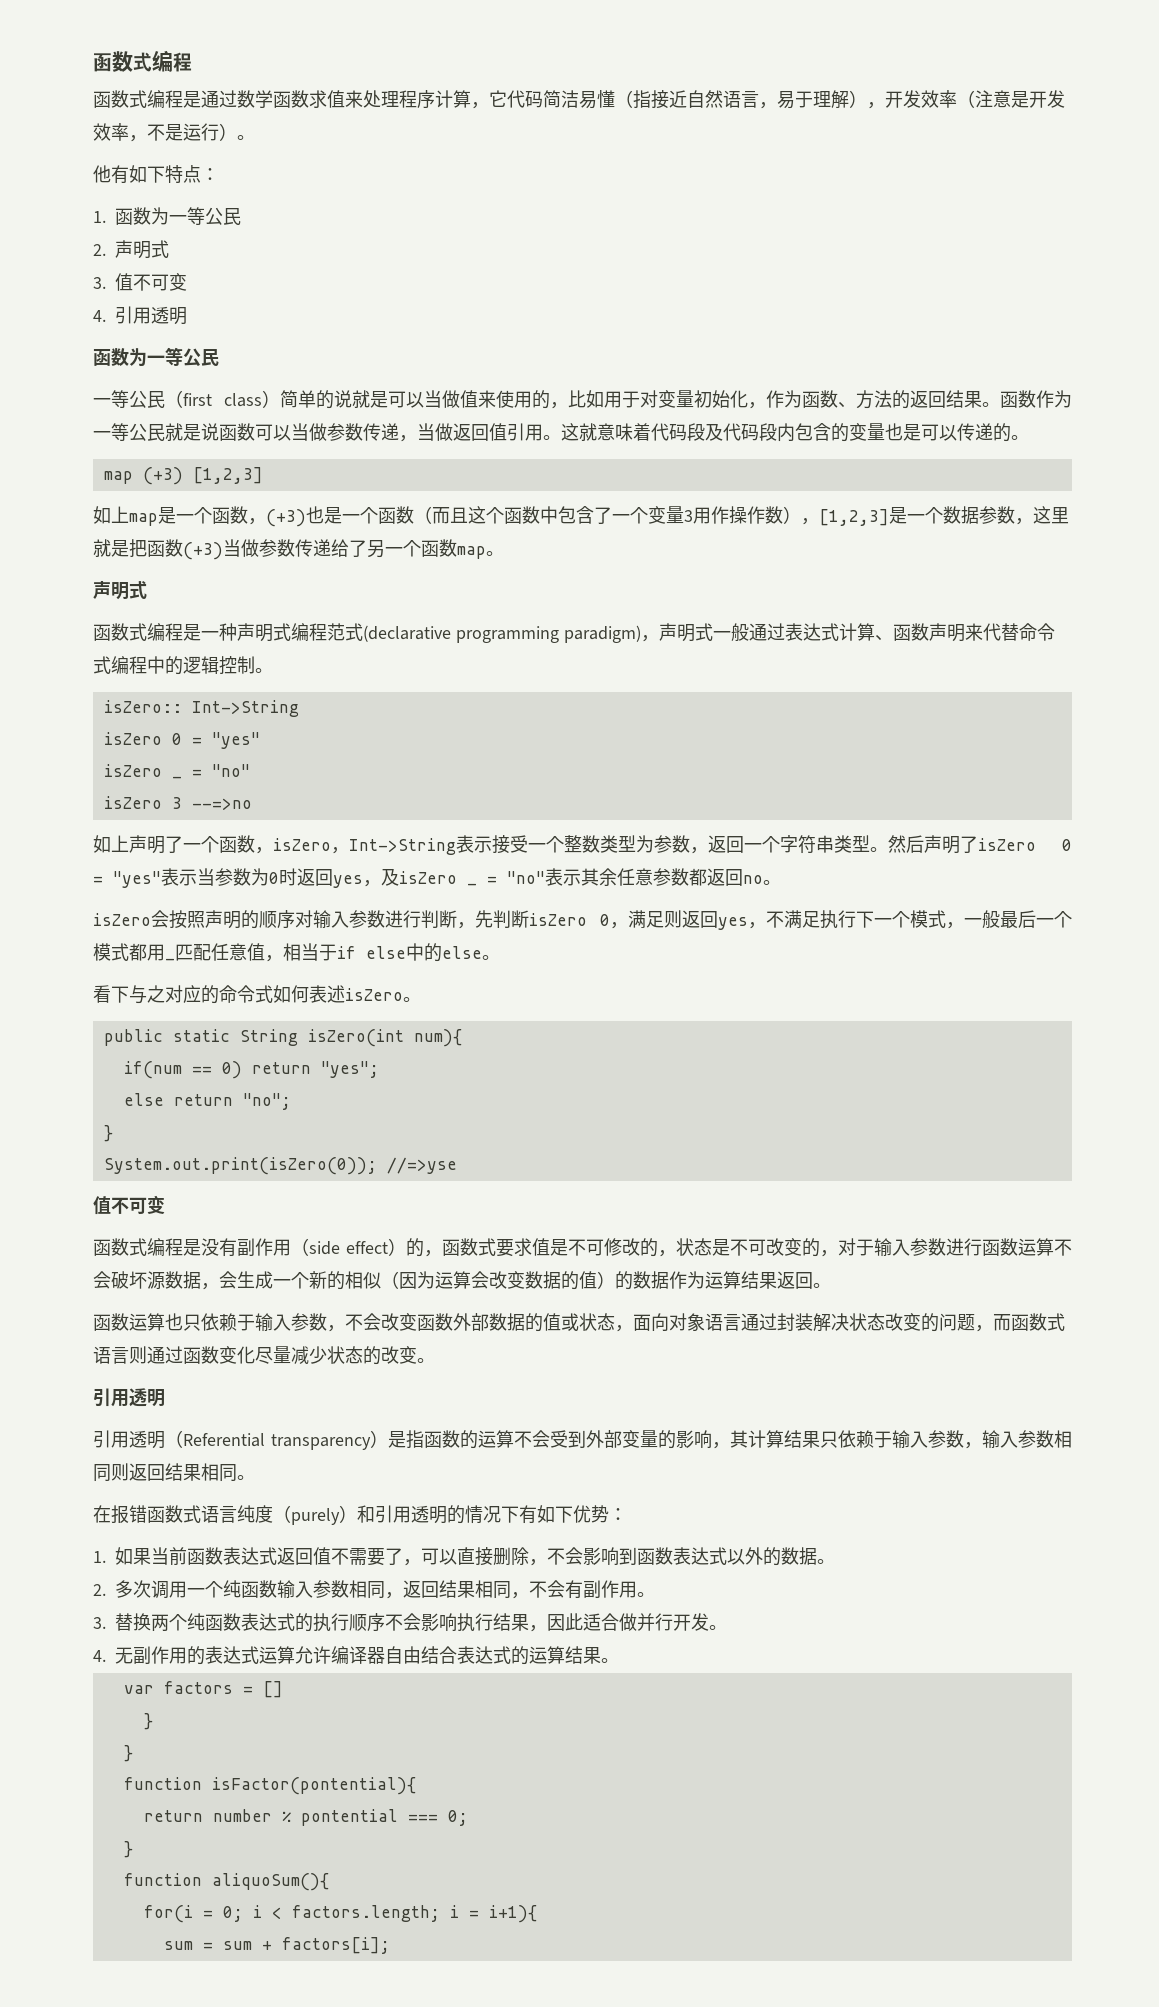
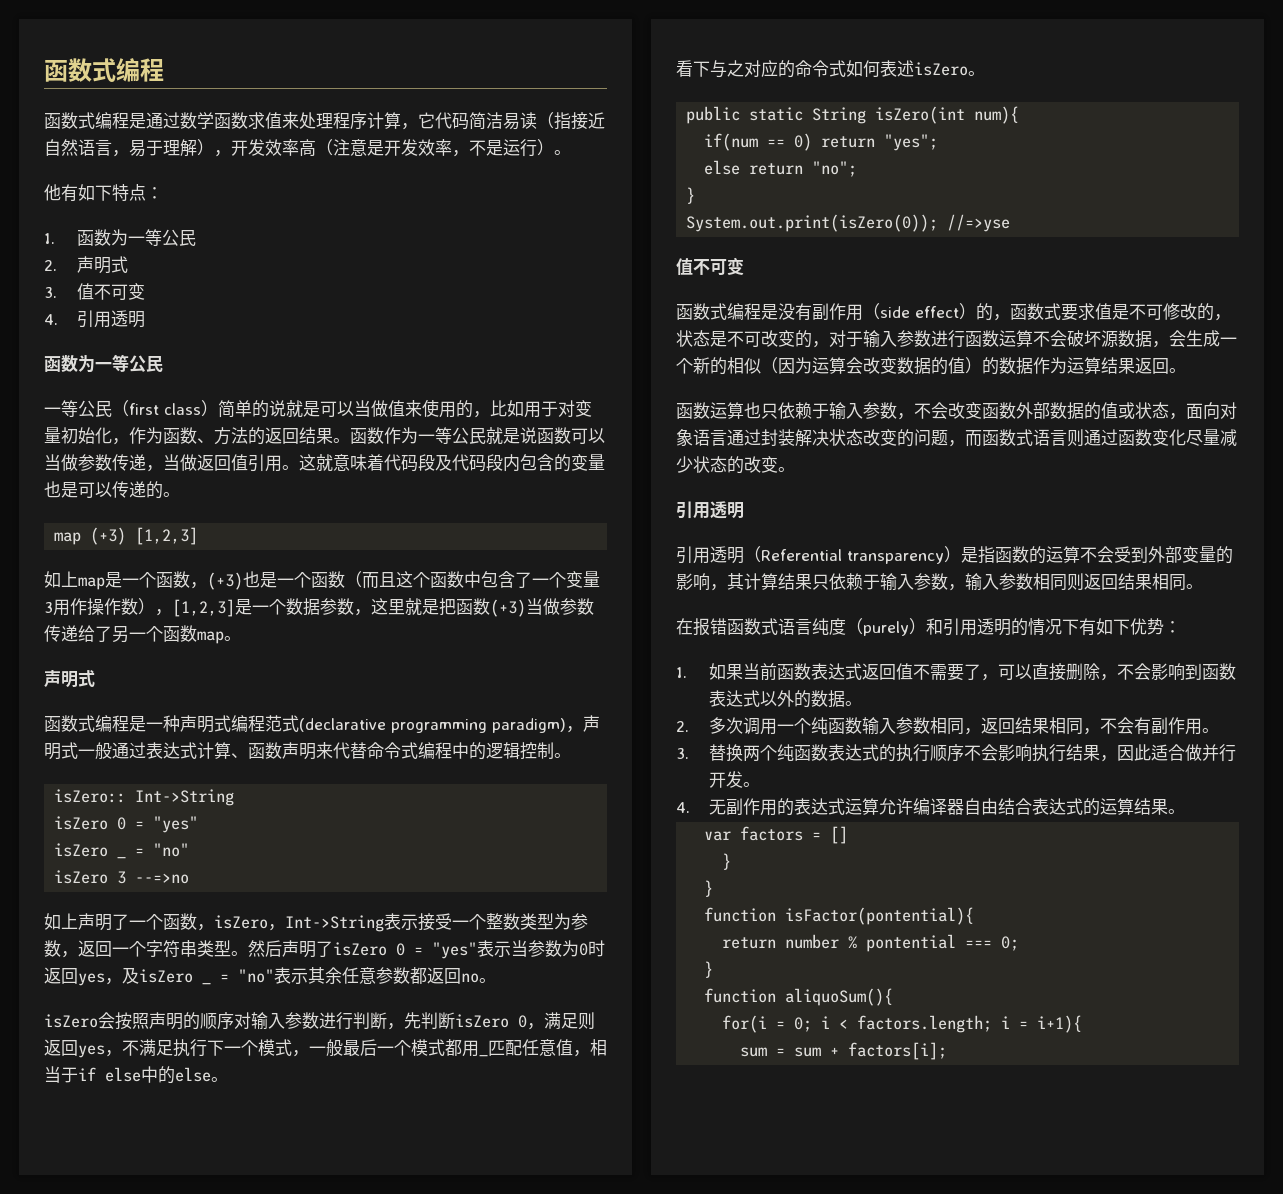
- 函数式编程是通过数学函数求值来处理程序计算，它代码简洁易懂（指接近自然语言，易于理解），开发效率（注意是开发效率，不是运行）。
+ 函数式编程是通过数学函数求值来处理程序计算，它代码简洁易读（指接近自然语言，易于理解），开发效率高（注意是开发效率，不是运行）。

